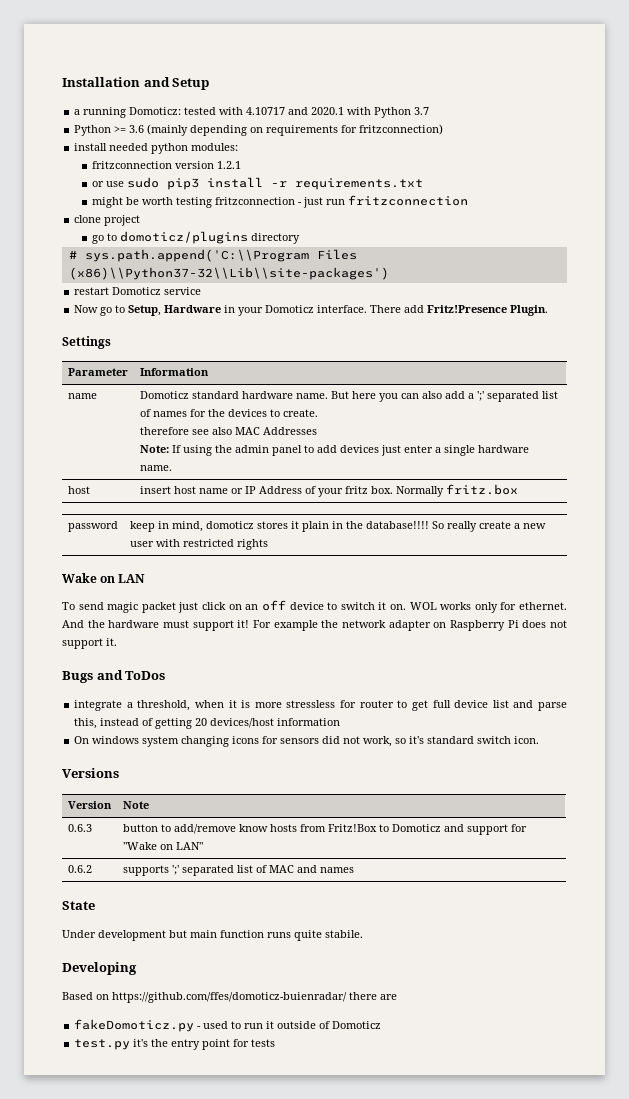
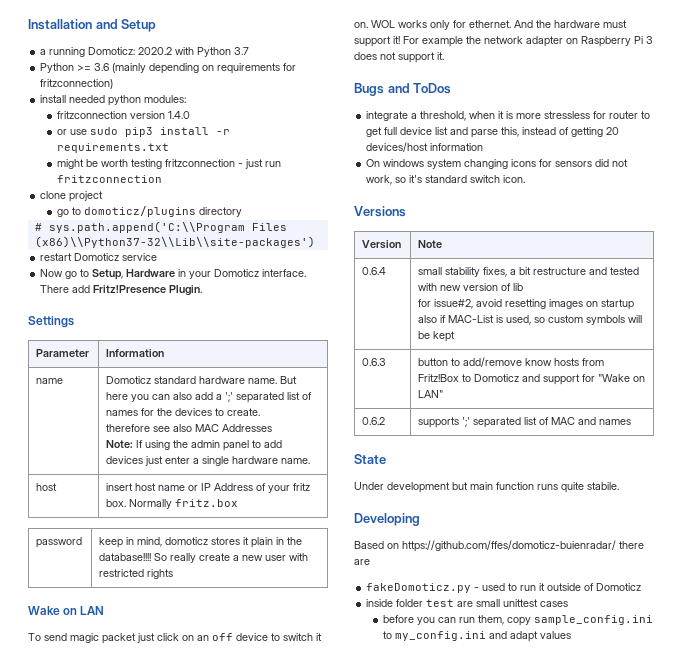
- a running Domoticz: tested with 4.10717 and 2020.1 with Python 3.7
+ a running Domoticz: 2020.2 with Python 3.7
- fritzconnection version 1.2.1
+ fritzconnection version 1.4.0
- For example the network adapter on Raspberry Pi does not support it.
+ For example the network adapter on Raspberry Pi 3 does not support it.
+ 0.6.4 | small stability fixes, a bit restructure and tested with new version of lib
+ for issue#2, avoid resetting images on startup also if MAC-List is used, so custom symbols will be kept
- test.py it's the entry point for tests
+ inside folder test are small unittest cases
+ before you can run them, copy sample_config.ini to my_config.ini and adapt values

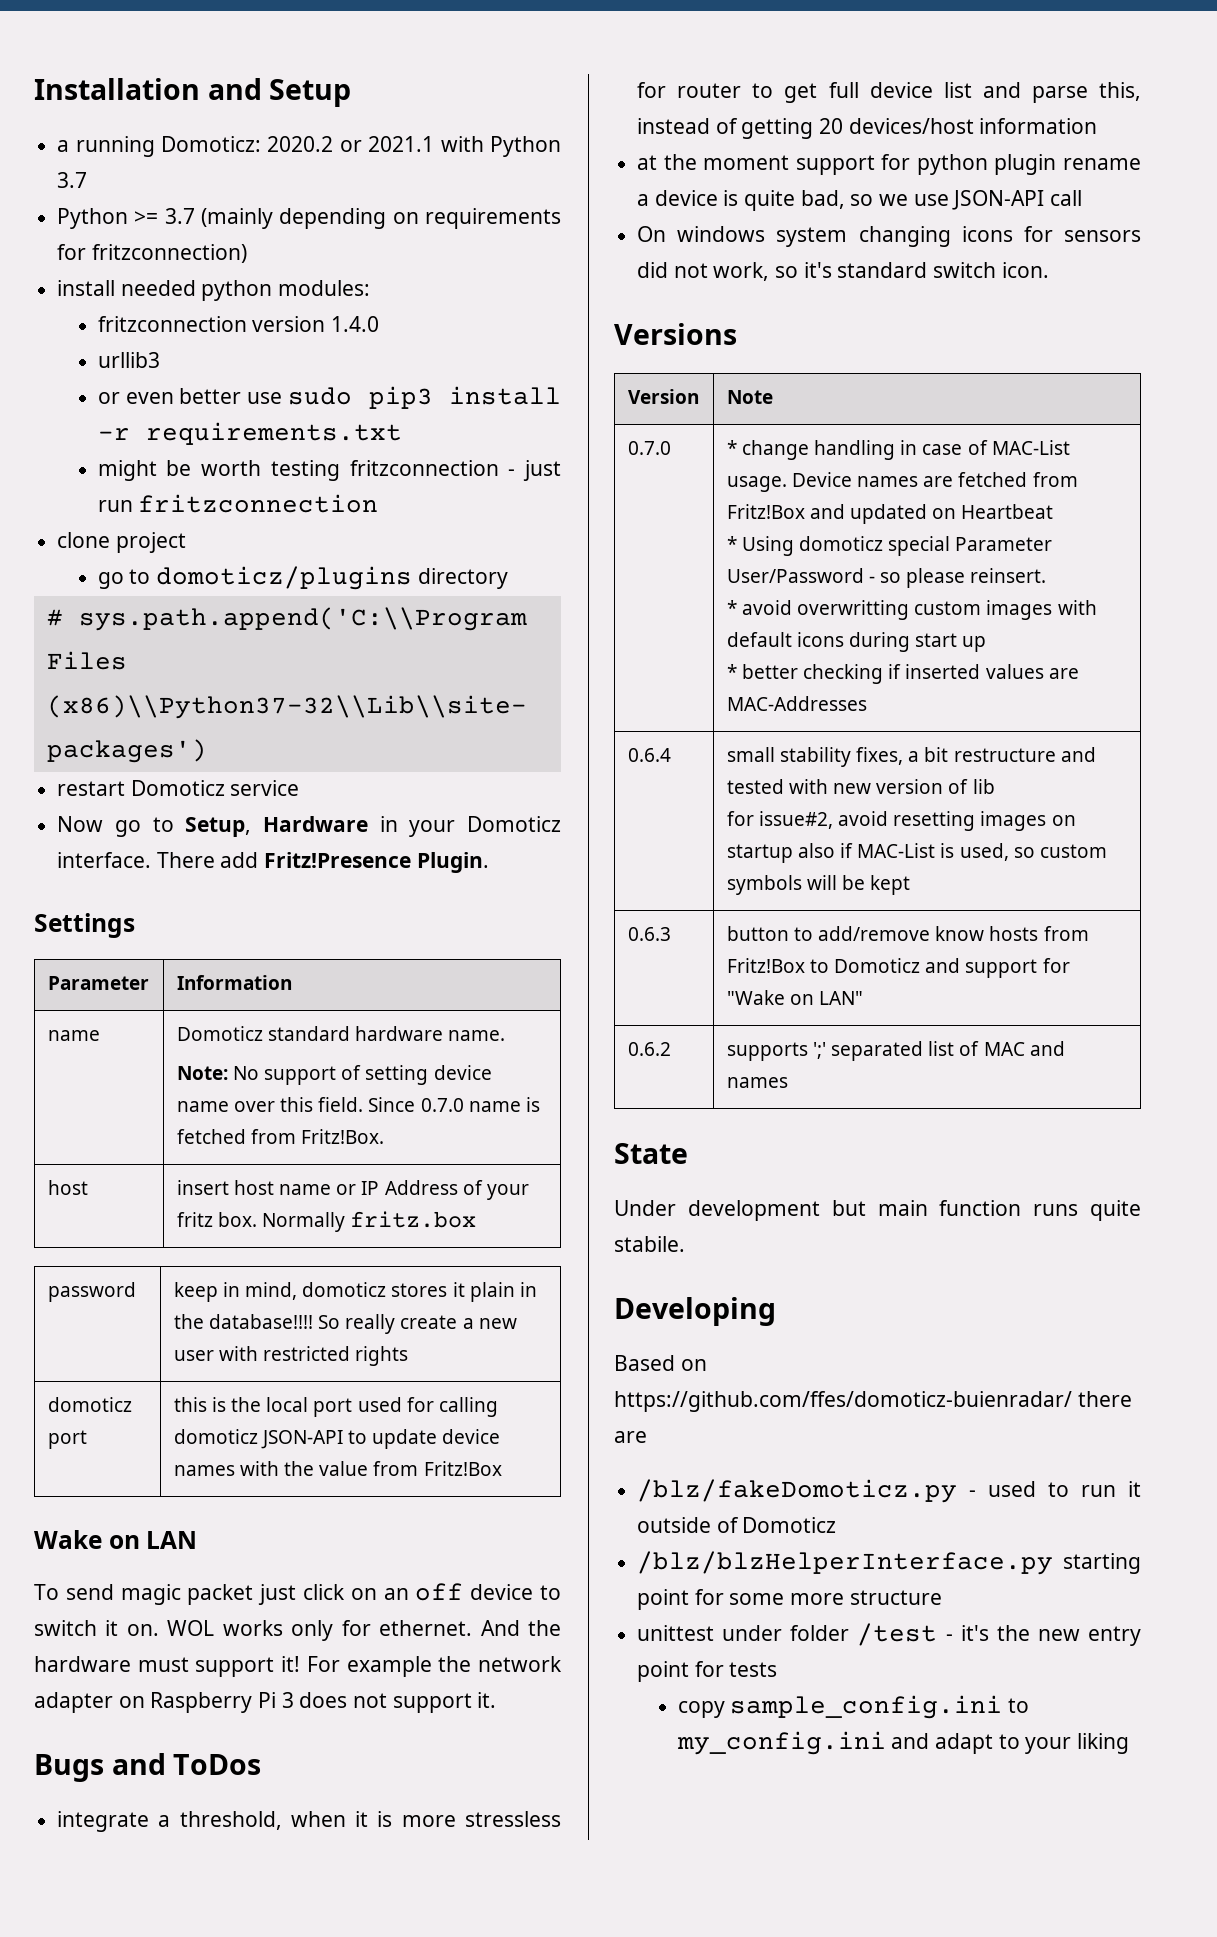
- a running Domoticz: 2020.2 with Python 3.7
+ a running Domoticz: 2020.2 or 2021.1 with Python 3.7
- Python >= 3.6 (mainly depending on requirements for fritzconnection)
+ Python >= 3.7 (mainly depending on requirements for fritzconnection)
- or use sudo pip3 install -r requirements.txt
+ urllib3
+ or even better use sudo pip3 install -r requirements.txt
- Domoticz standard hardware name. But here you can also add a ';' separated list of names for the devices to create.
- therefore see also MAC Addresses
- Note: If using the admin panel to add devices just enter a single hardware name.
+ Domoticz standard hardware name.
+ Note: No support of setting device name over this field. Since 0.7.0 name is fetched from Fritz!Box.
+ domoticz port | this is the local port used for calling domoticz JSON-API to update device names with the value from Fritz!Box
+ at the moment support for python plugin rename a device is quite bad, so we use JSON-API call
+ 0.7.0 | * change handling in case of MAC-List usage. Device names are fetched from Fritz!Box and updated on Heartbeat
+ * Using domoticz special Parameter User/Password - so please reinsert.
+ * avoid overwritting custom images with default icons during start up
+ * better checking if inserted values are MAC-Addresses
- fakeDomoticz.py - used to run it outside of Domoticz
+ /blz/fakeDomoticz.py - used to run it outside of Domoticz
- inside folder test are small unittest cases
- before you can run them, copy sample_config.ini to my_config.ini and adapt values
+ /blz/blzHelperInterface.py starting point for some more structure
+ unittest under folder /test - it's the new entry point for tests
+ copy sample_config.ini to my_config.ini and adapt to your liking

